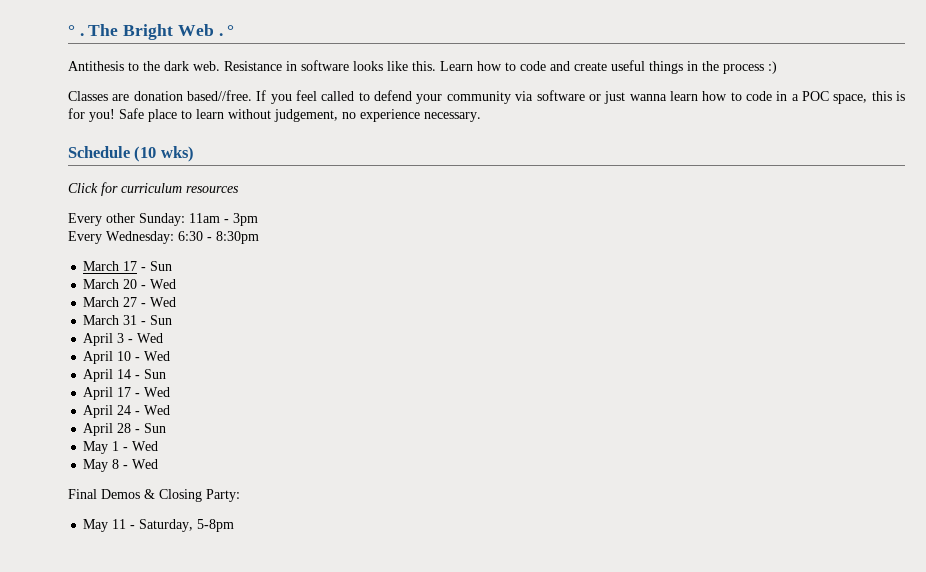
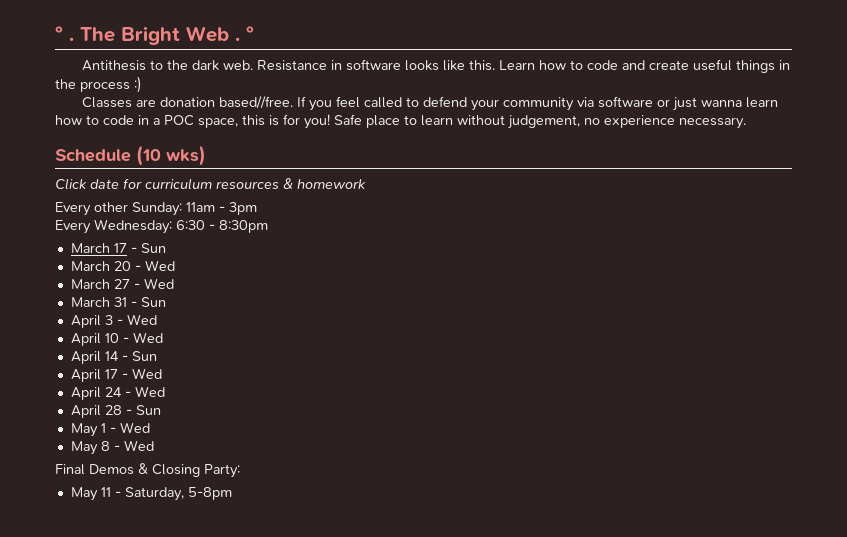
- Click for curriculum resources
+ Click date for curriculum resources & homework

